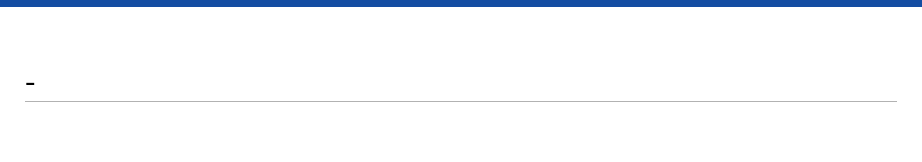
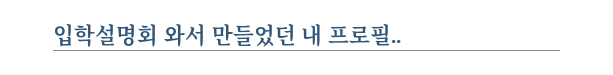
- -
+ 입학설명회 와서 만들었던 내 프로필..

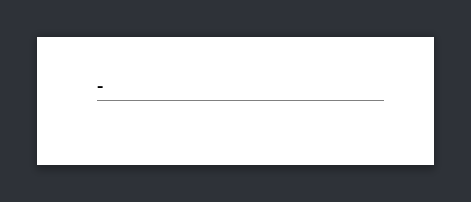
- 입학설명회 와서 만들었던 내 프로필..
+ -

